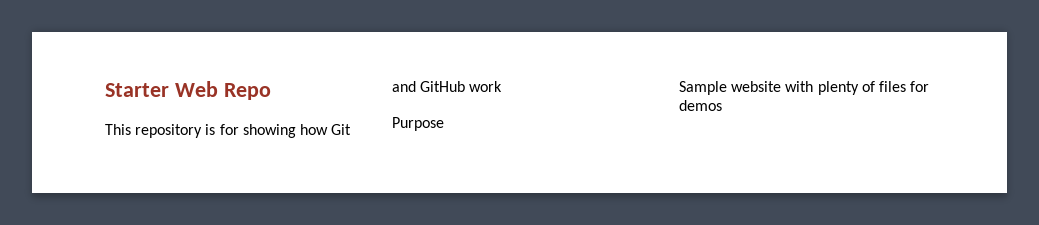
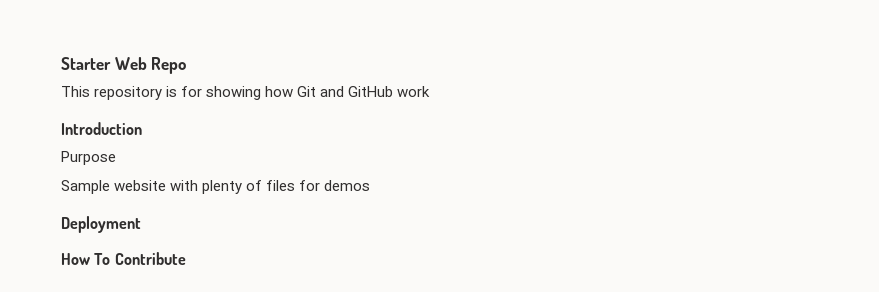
+ Introduction
+ Deployment
+ How To Contribute

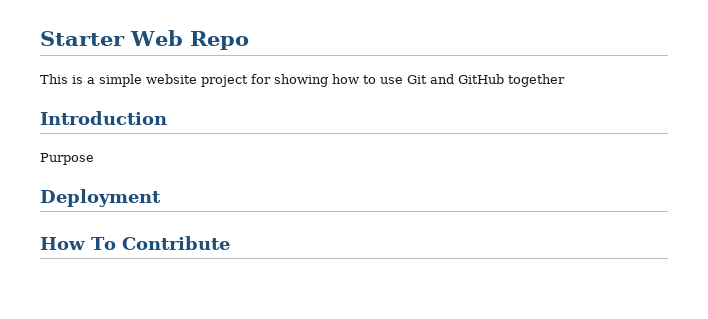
- This repository is for showing how Git and GitHub work
+ This is a simple website project for showing how to use Git and GitHub together
- Sample website with plenty of files for demos

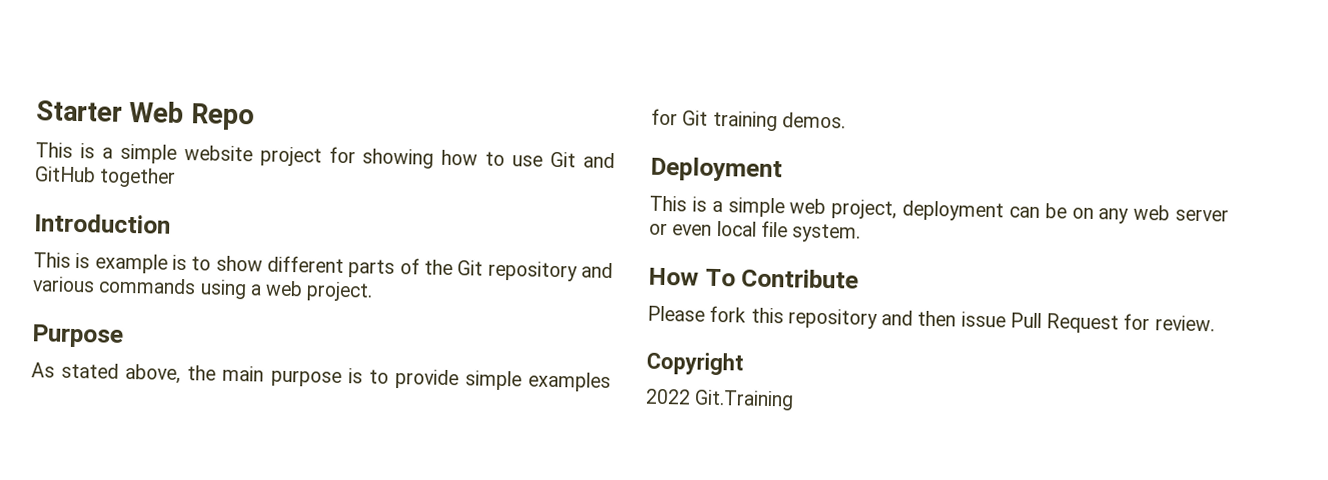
+ This is example is to show different parts of the Git repository and various commands using a web project.
  Purpose
+ As stated above, the main purpose is to provide simple examples for Git training demos.
  Deployment
+ This is a simple web project, deployment can be on any web server or even local file system.
  How To Contribute
+ Please fork this repository and then issue Pull Request for review.
+ Copyright
+ 2022 Git.Training

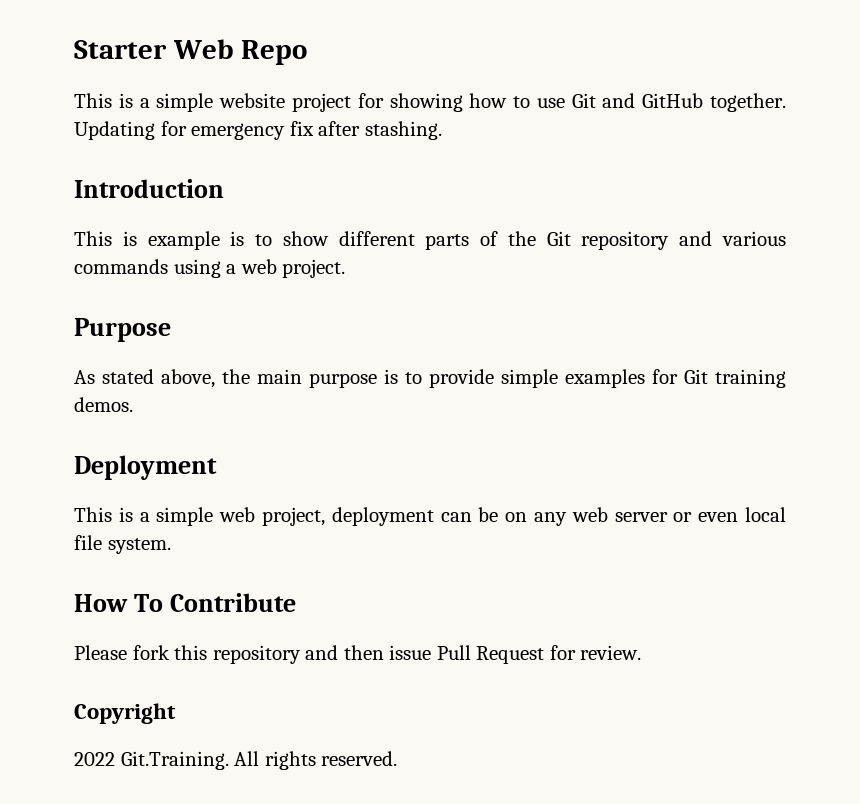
- This is a simple website project for showing how to use Git and GitHub together
+ This is a simple website project for showing how to use Git and GitHub together. Updating for emergency fix after stashing.
- 2022 Git.Training
+ 2022 Git.Training. All rights reserved.

